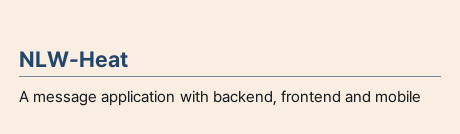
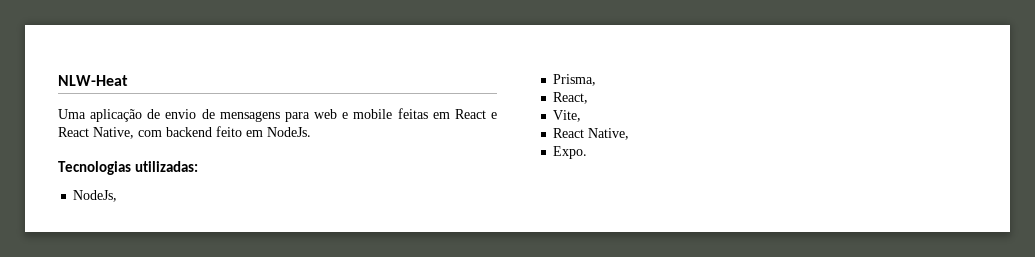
- A message application with backend, frontend and mobile
+ Uma aplicação de envio de mensagens para web e mobile feitas em React e React Native, com backend feito em NodeJs.
+ Tecnologias utilizadas:
+ NodeJs,
+ Prisma,
+ React,
+ Vite,
+ React Native,
+ Expo.

